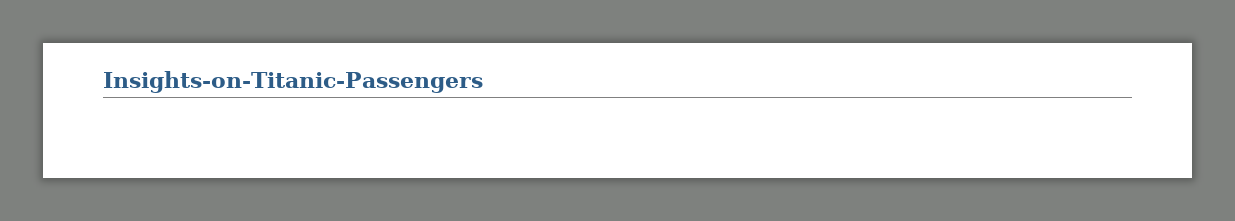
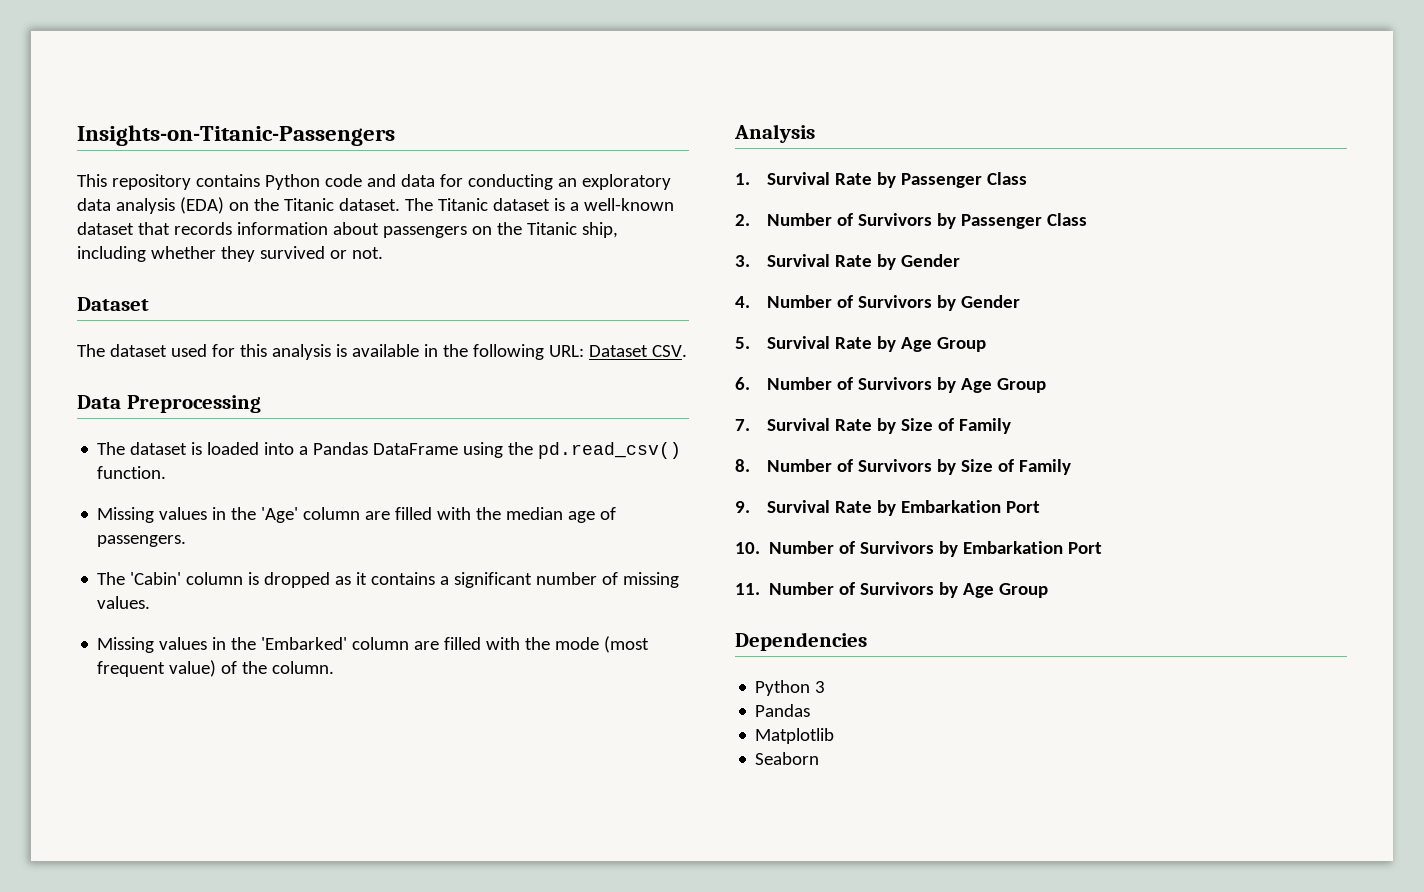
+ This repository contains Python code and data for conducting an exploratory data analysis (EDA) on the Titanic dataset. The Titanic dataset is a well-known dataset that records information about passengers on the Titanic ship, including whether they survived or not.
+ Dataset
+ The dataset used for this analysis is available in the following URL: Dataset CSV.
+ Data Preprocessing
+ The dataset is loaded into a Pandas DataFrame using the pd.read_csv() function.
+ Missing values in the 'Age' column are filled with the median age of passengers.
+ The 'Cabin' column is dropped as it contains a significant number of missing values.
+ Missing values in the 'Embarked' column are filled with the mode (most frequent value) of the column.
+ Analysis
+ 1. Survival Rate by Passenger Class
+ 2. Number of Survivors by Passenger Class
+ 3. Survival Rate by Gender
+ 4. Number of Survivors by Gender
+ 5. Survival Rate by Age Group
+ 6. Number of Survivors by Age Group
+ 7. Survival Rate by Size of Family
+ 8. Number of Survivors by Size of Family
+ 9. Survival Rate by Embarkation Port
+ 10. Number of Survivors by Embarkation Port
+ 11. Number of Survivors by Age Group
+ Dependencies
+ Python 3
+ Pandas
+ Matplotlib
+ Seaborn

